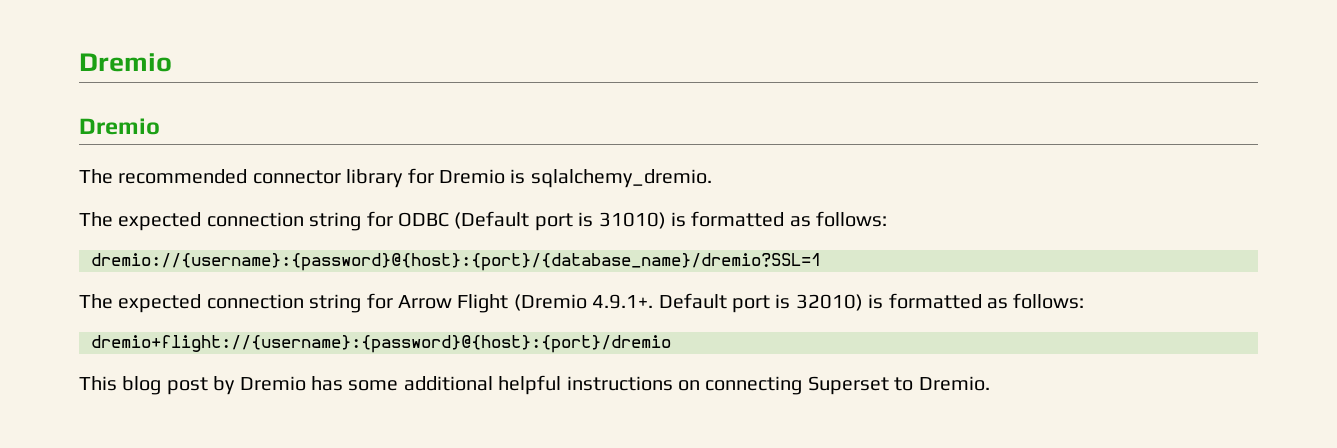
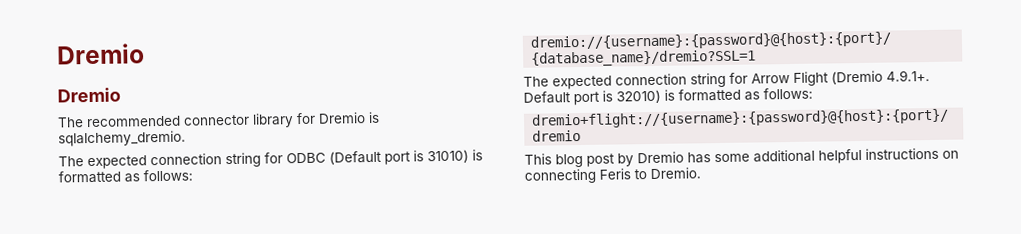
- This blog post by Dremio has some additional helpful instructions on connecting Superset to Dremio.
+ This blog post by Dremio has some additional helpful instructions on connecting Feris to Dremio.

